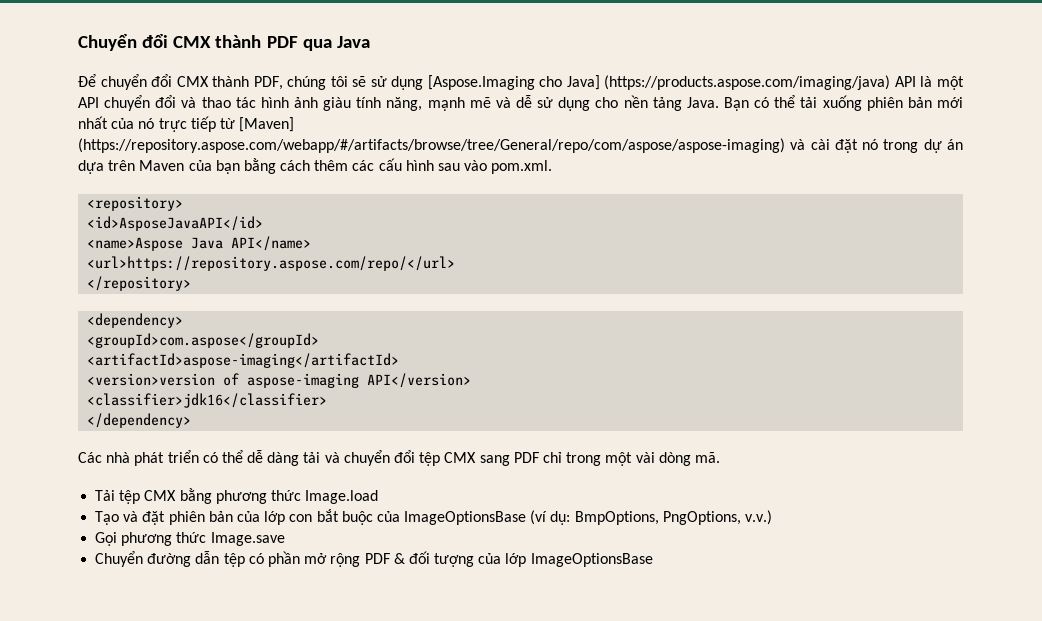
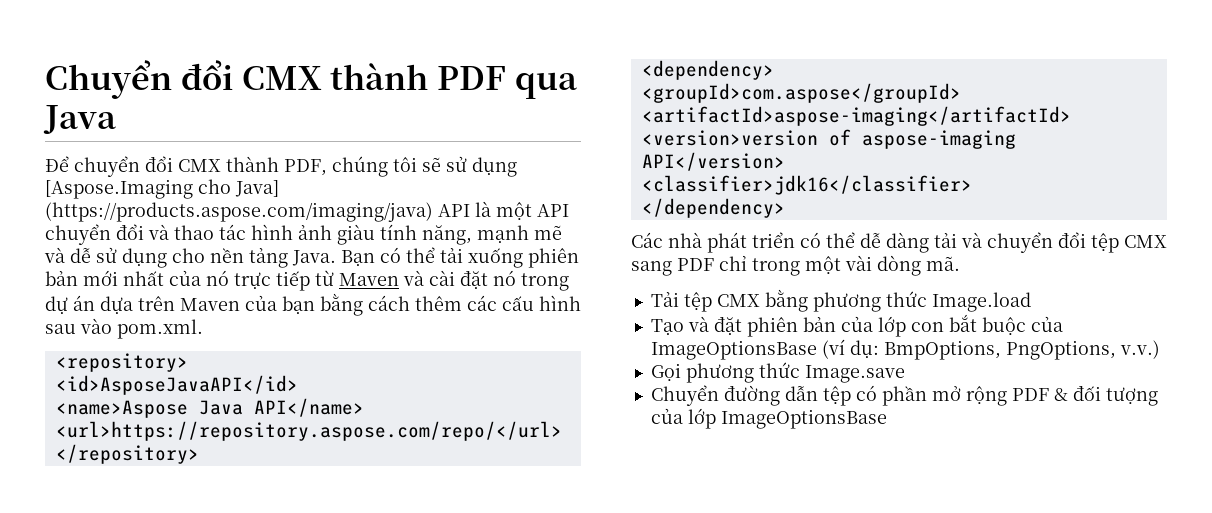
- Bạn có thể tải xuống phiên bản mới nhất của nó trực tiếp từ [Maven] (https://repository.aspose.com/webapp/#/artifacts/browse/tree/General/repo/com/aspose/aspose-imaging) và cài đặt nó trong dự án dựa trên Maven của bạn bằng cách thêm các cấu hình sau vào pom.xml.
+ Bạn có thể tải xuống phiên bản mới nhất của nó trực tiếp từ Maven và cài đặt nó trong dự án dựa trên Maven của bạn bằng cách thêm các cấu hình sau vào pom.xml.

